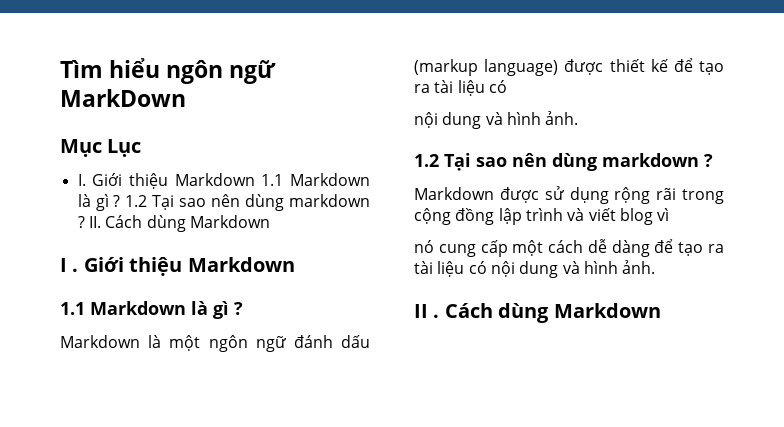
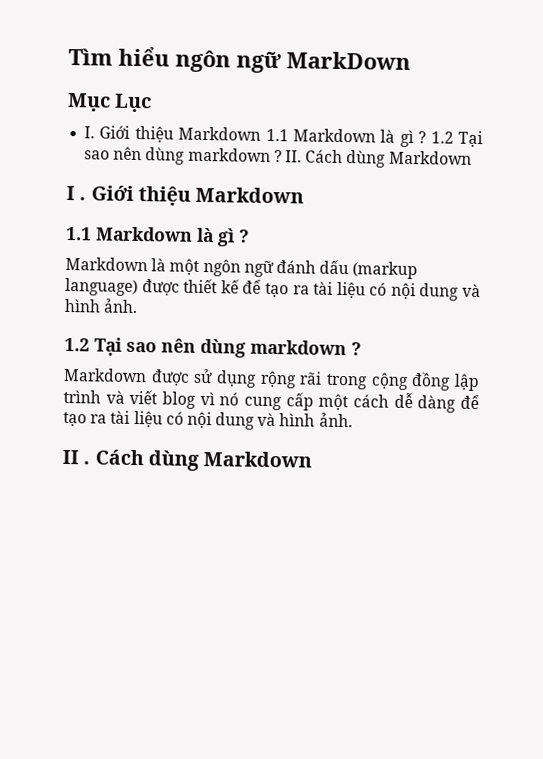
- Markdown là một ngôn ngữ đánh dấu (markup language) được thiết kế để tạo ra tài liệu có
- nội dung và hình ảnh.
+ Markdown là một ngôn ngữ đánh dấu (markup language) được thiết kế để tạo ra tài liệu có nội dung và hình ảnh.
- Markdown được sử dụng rộng rãi trong cộng đồng lập trình và viết blog vì
- nó cung cấp một cách dễ dàng để tạo ra tài liệu có nội dung và hình ảnh.
+ Markdown được sử dụng rộng rãi trong cộng đồng lập trình và viết blog vì nó cung cấp một cách dễ dàng để tạo ra tài liệu có nội dung và hình ảnh.

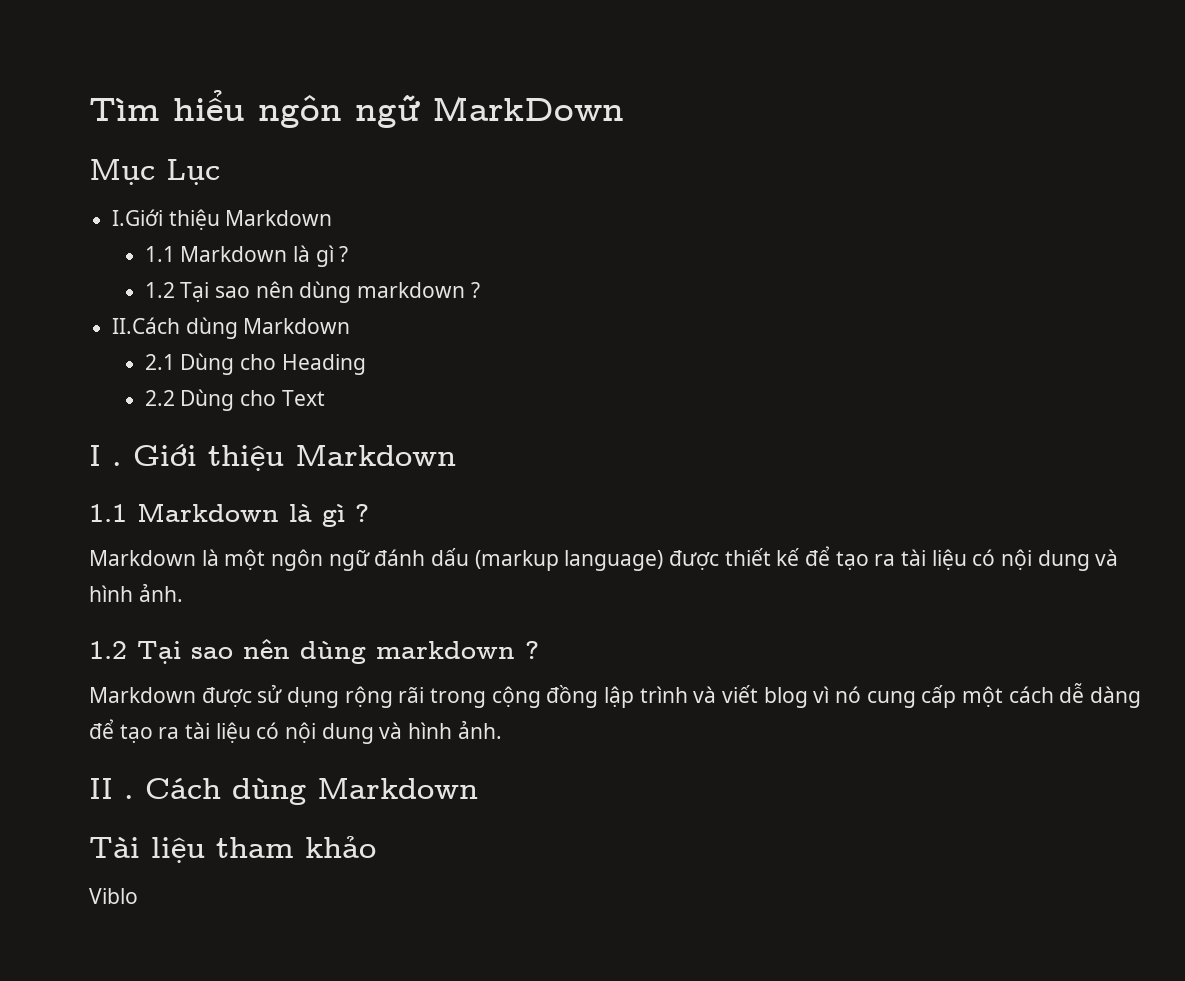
- I. Giới thiệu Markdown 1.1 Markdown là gì ? 1.2 Tại sao nên dùng markdown ? II. Cách dùng Markdown
+ I.Giới thiệu Markdown
+ 1.1 Markdown là gì ?
+ 1.2 Tại sao nên dùng markdown ?
+ II.Cách dùng Markdown
+ 2.1 Dùng cho Heading
+ 2.2 Dùng cho Text
+ Tài liệu tham khảo
+ Viblo

